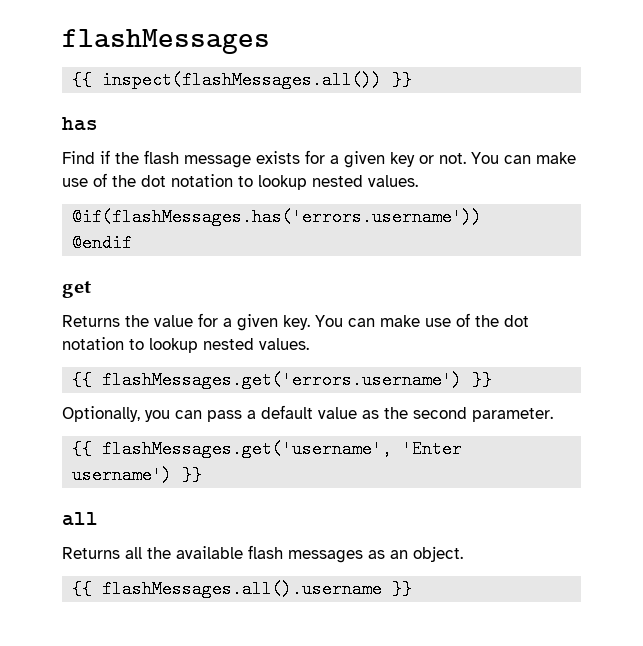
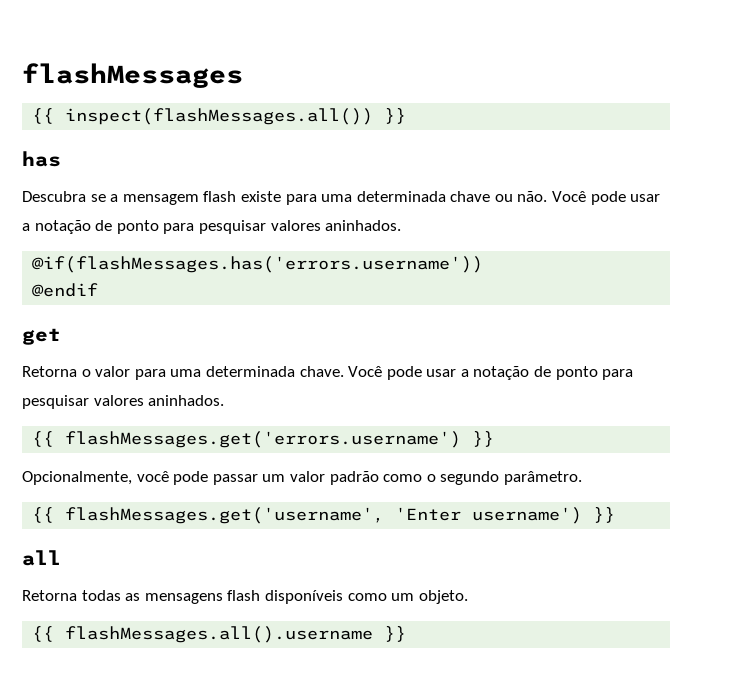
- Find if the flash message exists for a given key or not. You can make use of the dot notation to lookup nested values.
+ Descubra se a mensagem flash existe para uma determinada chave ou não. Você pode usar a notação de ponto para pesquisar valores aninhados.
  @if(flashMessages.has('errors.username'))
  @endif
  get
- Returns the value for a given key. You can make use of the dot notation to lookup nested values.
+ Retorna o valor para uma determinada chave. Você pode usar a notação de ponto para pesquisar valores aninhados.
  {{ flashMessages.get('errors.username') }}
- Optionally, you can pass a default value as the second parameter.
+ Opcionalmente, você pode passar um valor padrão como o segundo parâmetro.
- Returns all the available flash messages as an object.
+ Retorna todas as mensagens flash disponíveis como um objeto.

